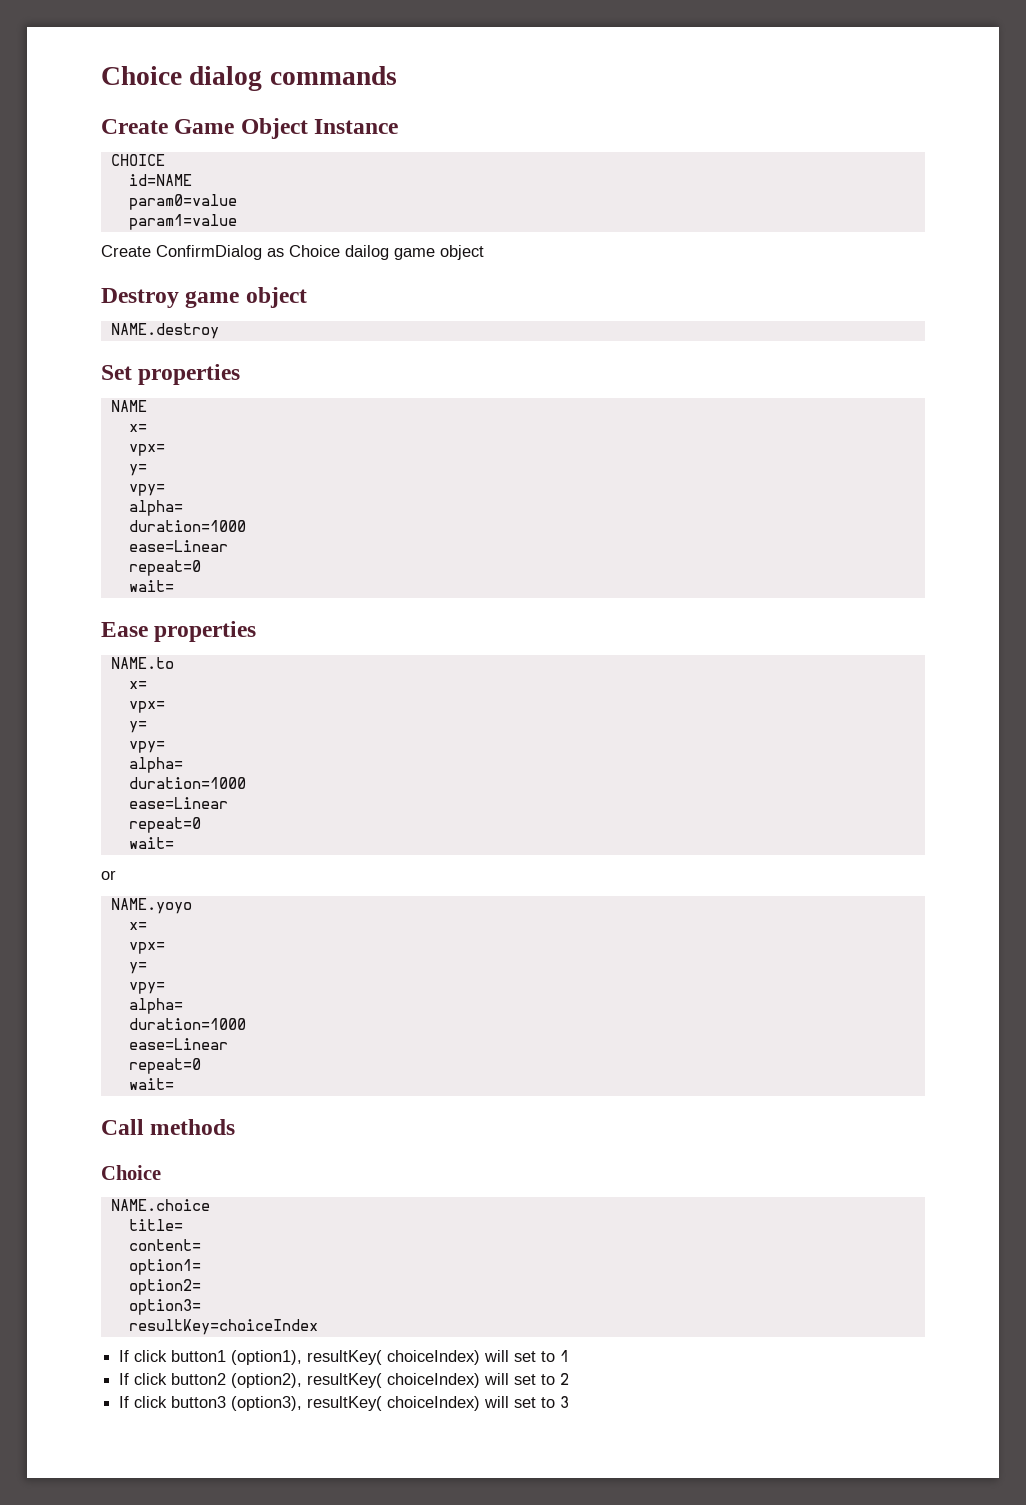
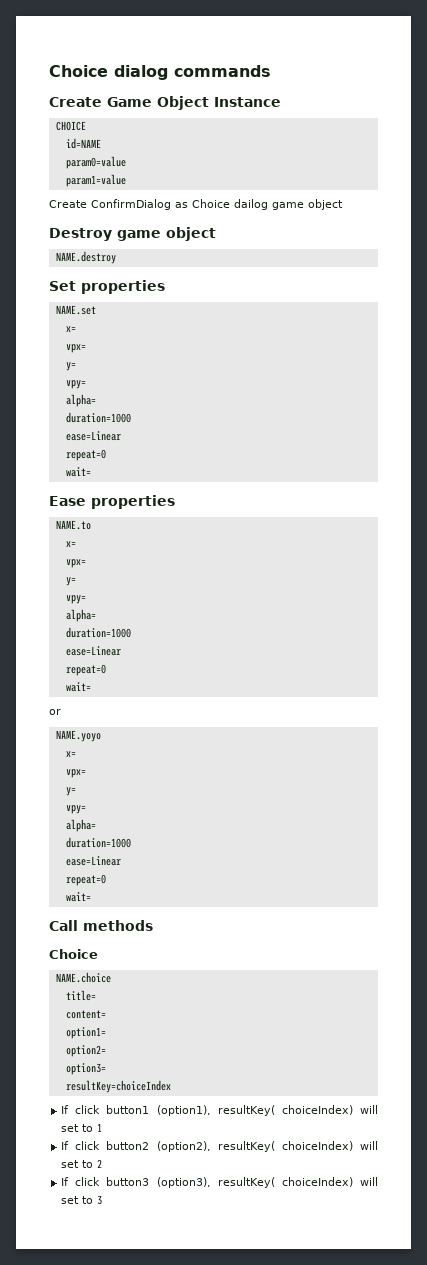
- NAME
+ NAME.set

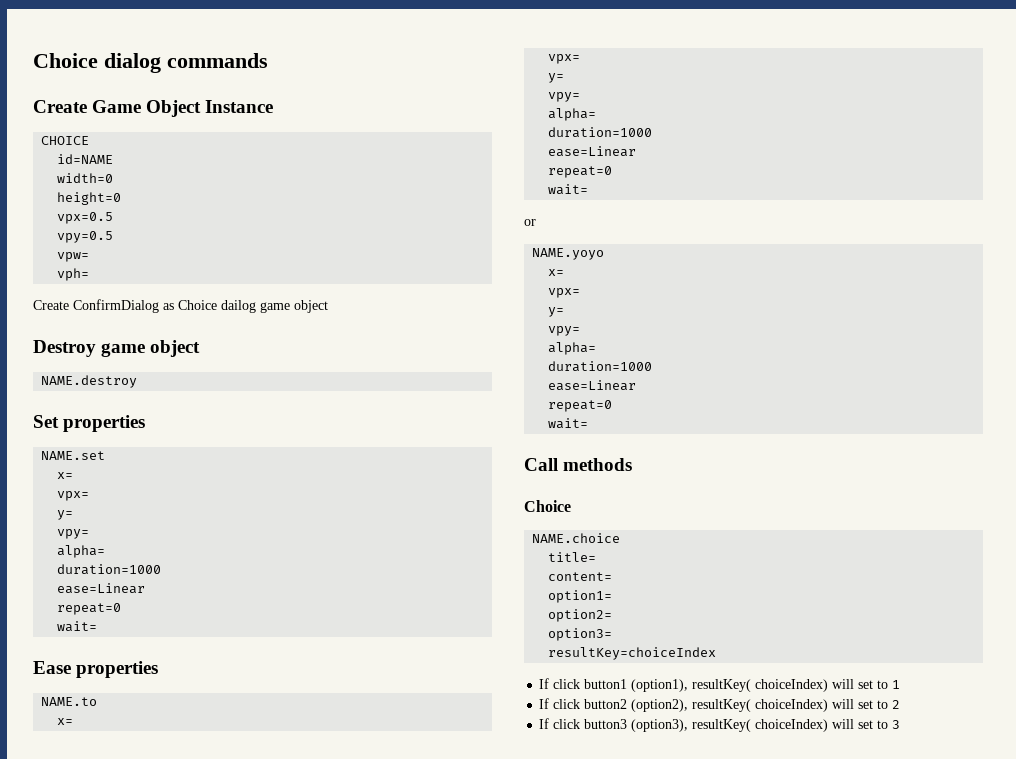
- param0=value
- param1=value
+ width=0
+ height=0
+ vpx=0.5
+ vpy=0.5
+ vpw=
+ vph=

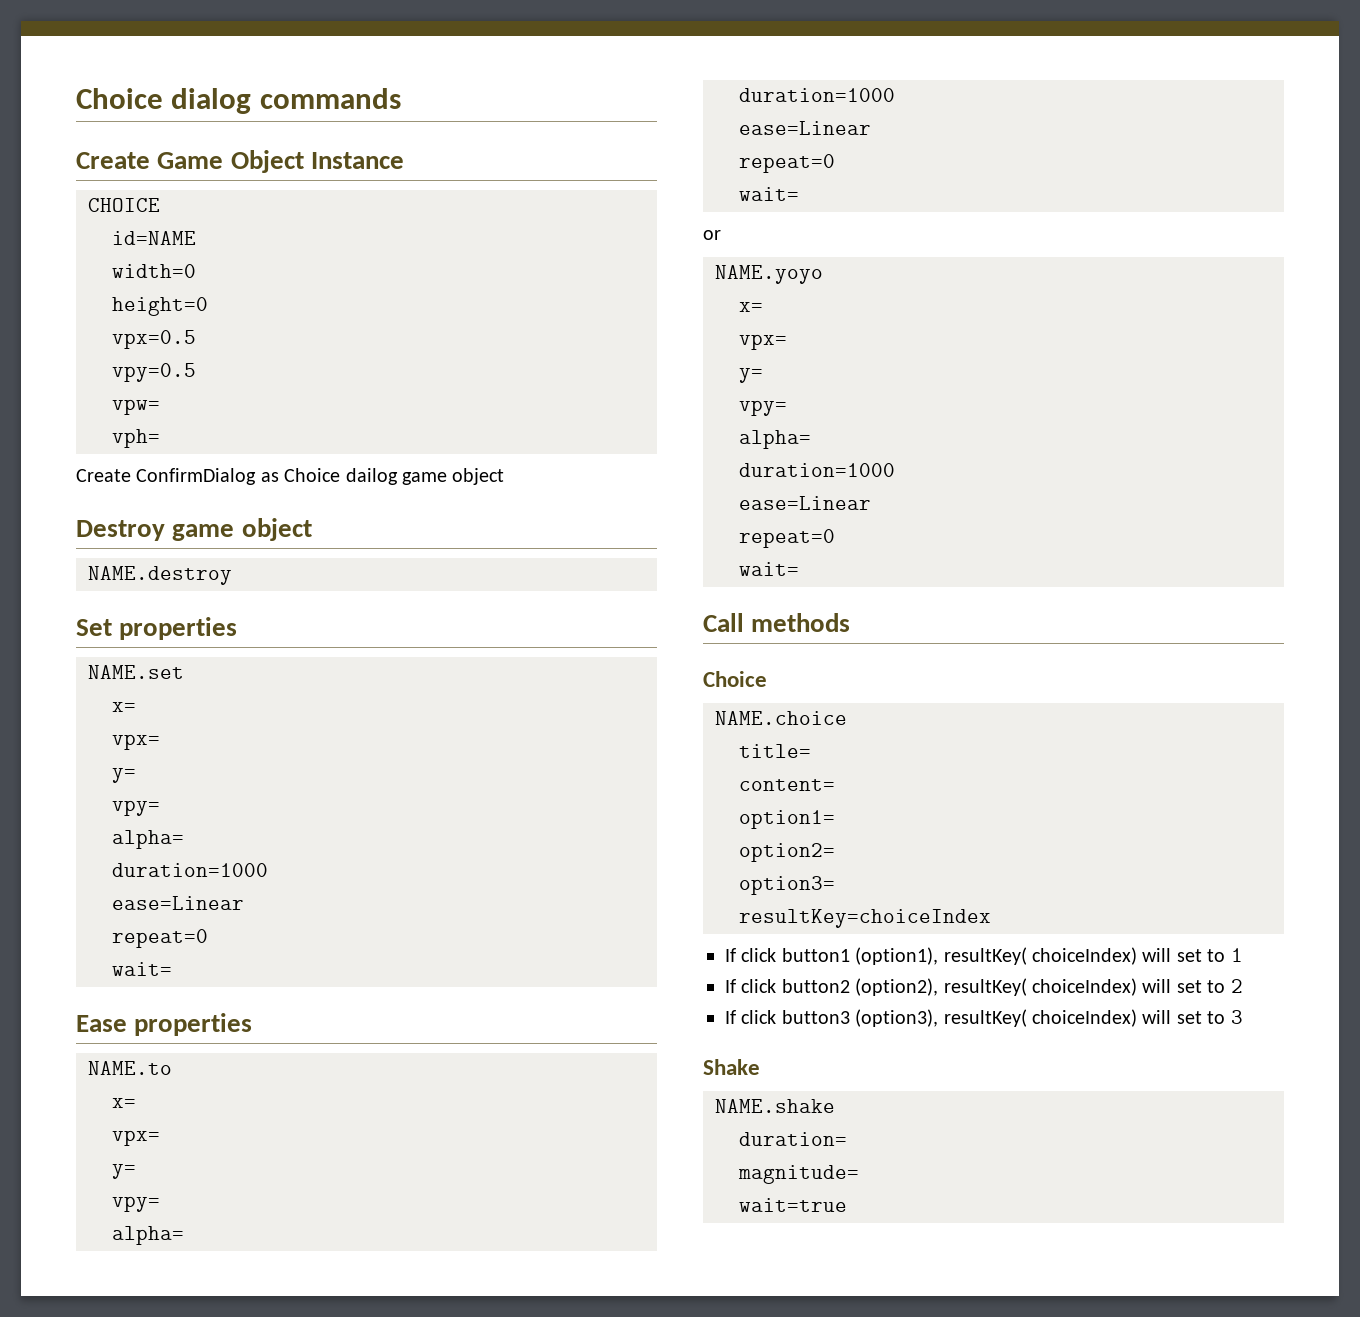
+ Shake
+ NAME.shake
+ duration=
+ magnitude=
+ wait=true

